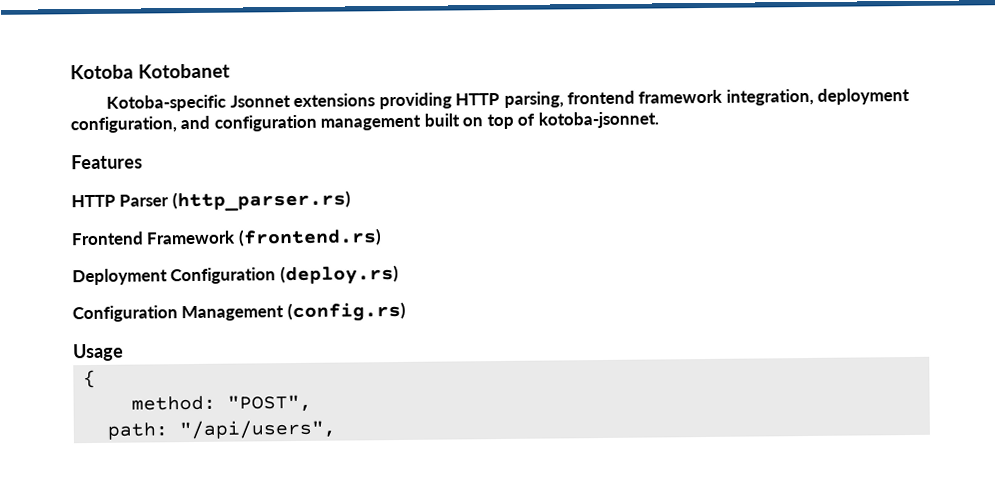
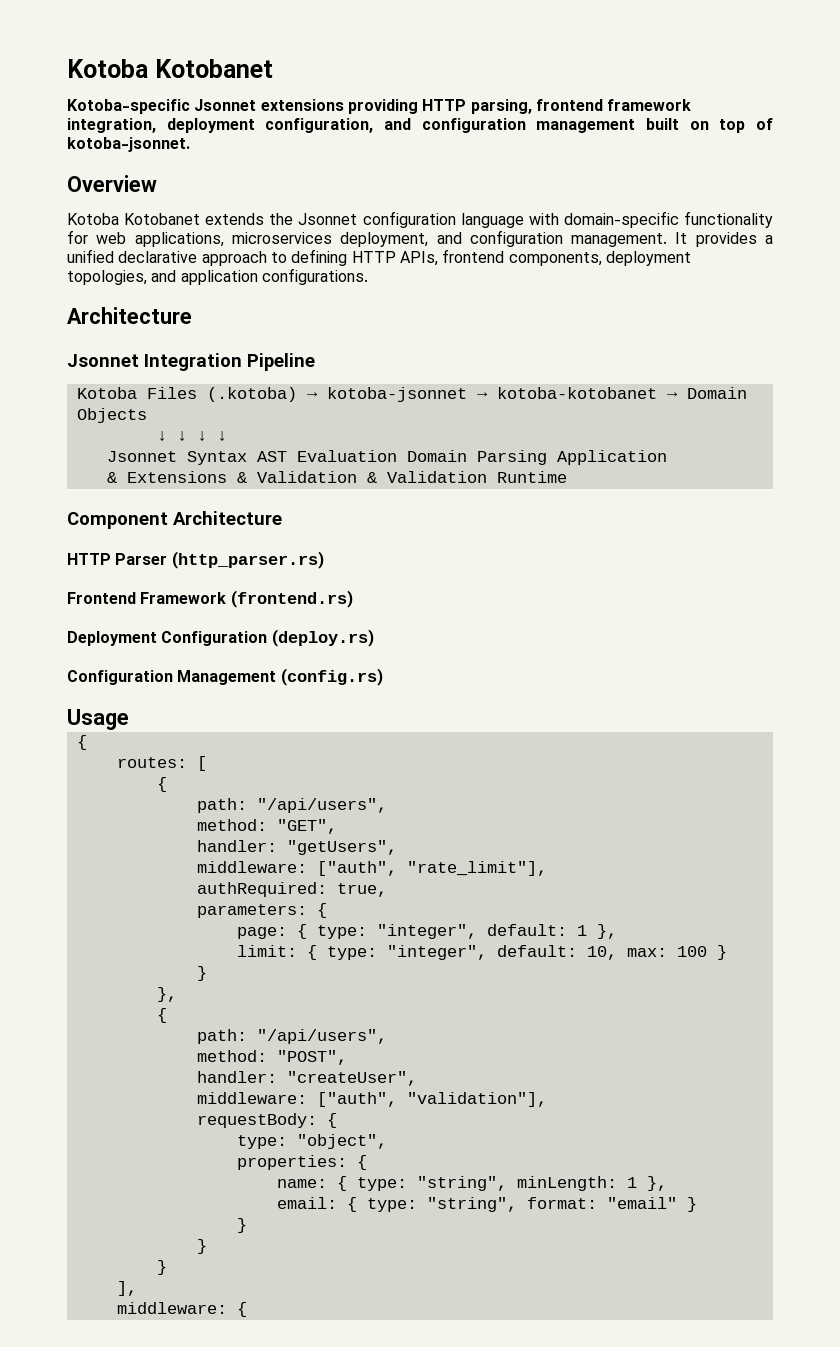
- Features
+ Overview
+ Kotoba Kotobanet extends the Jsonnet configuration language with domain-specific functionality for web applications, microservices deployment, and configuration management. It provides a unified declarative approach to defining HTTP APIs, frontend components, deployment topologies, and application configurations.
+ Architecture
+ Jsonnet Integration Pipeline
+ Kotoba Files (.kotoba) → kotoba-jsonnet → kotoba-kotobanet → Domain Objects
+ ↓ ↓ ↓ ↓
+ Jsonnet Syntax AST Evaluation Domain Parsing Application
+ & Extensions & Validation & Validation Runtime
+ Component Architecture
+ routes: [
+ {
+ path: "/api/users",
+ method: "GET",
+ handler: "getUsers",
+ middleware: ["auth", "rate_limit"],
+ authRequired: true,
+ parameters: {
+ page: { type: "integer", default: 1 },
+ limit: { type: "integer", default: 10, max: 100 }
+ }
+ },
+ {
+ path: "/api/users",
  method: "POST",
- path: "/api/users",
+ handler: "createUser",
+ middleware: ["auth", "validation"],
+ requestBody: {
+ type: "object",
+ properties: {
+ name: { type: "string", minLength: 1 },
+ email: { type: "string", format: "email" }
+ }
+ }
+ }
+ ],
+ middleware: {

